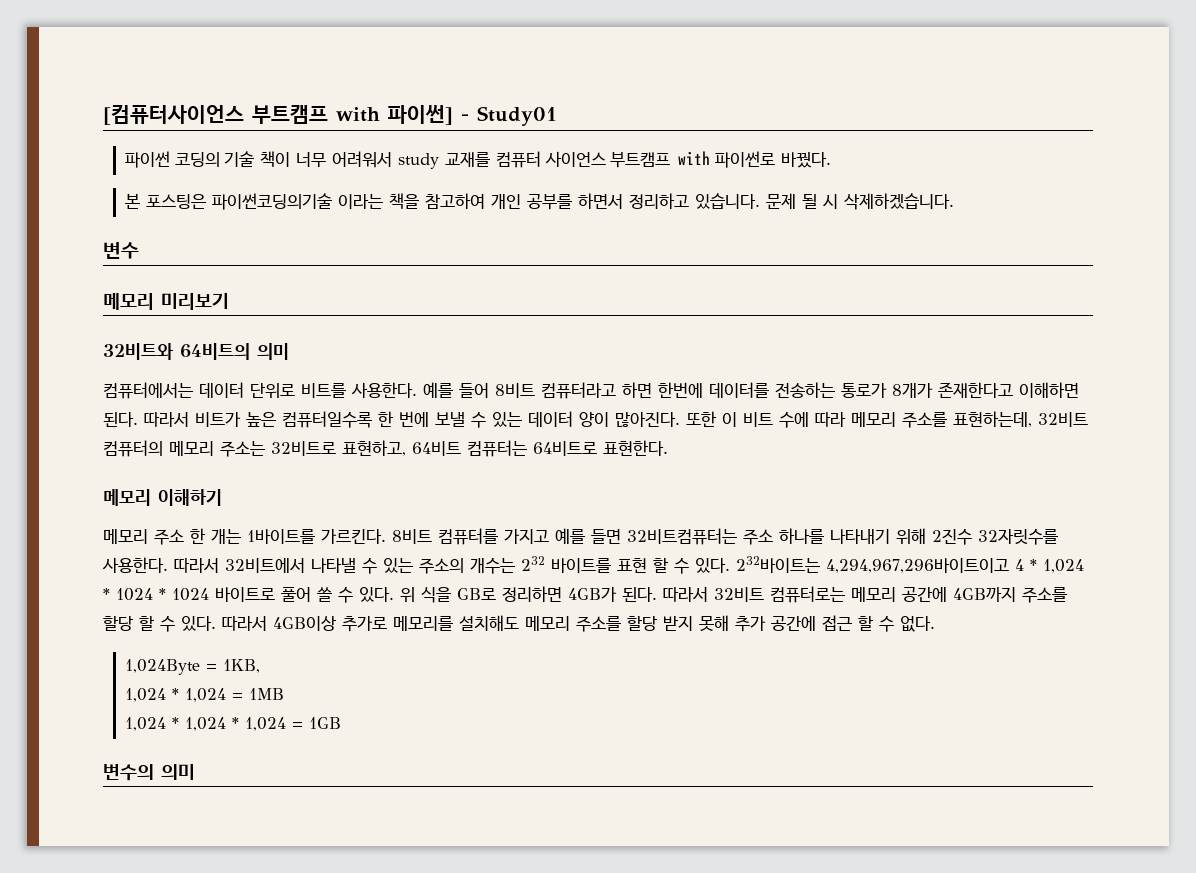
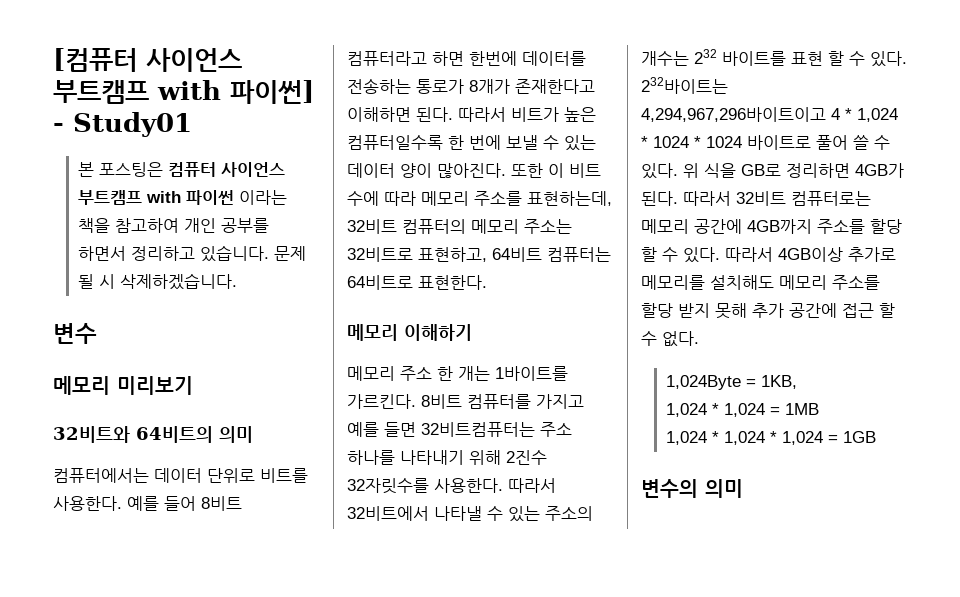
- [컴퓨터사이언스 부트캠프 with 파이썬] - Study01
+ [컴퓨터 사이언스 부트캠프 with 파이썬] - Study01
- 파이썬 코딩의 기술 책이 너무 어려워서 study 교재를 컴퓨터 사이언스 부트캠프 with 파이썬로 바꿨다.
- 본 포스팅은 파이썬코딩의기술 이라는 책을 참고하여 개인 공부를 하면서 정리하고 있습니다.
+ 본 포스팅은 컴퓨터 사이언스 부트캠프 with 파이썬 이라는 책을 참고하여 개인 공부를 하면서 정리하고 있습니다.

